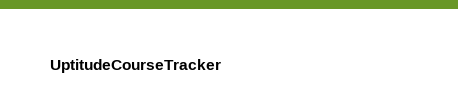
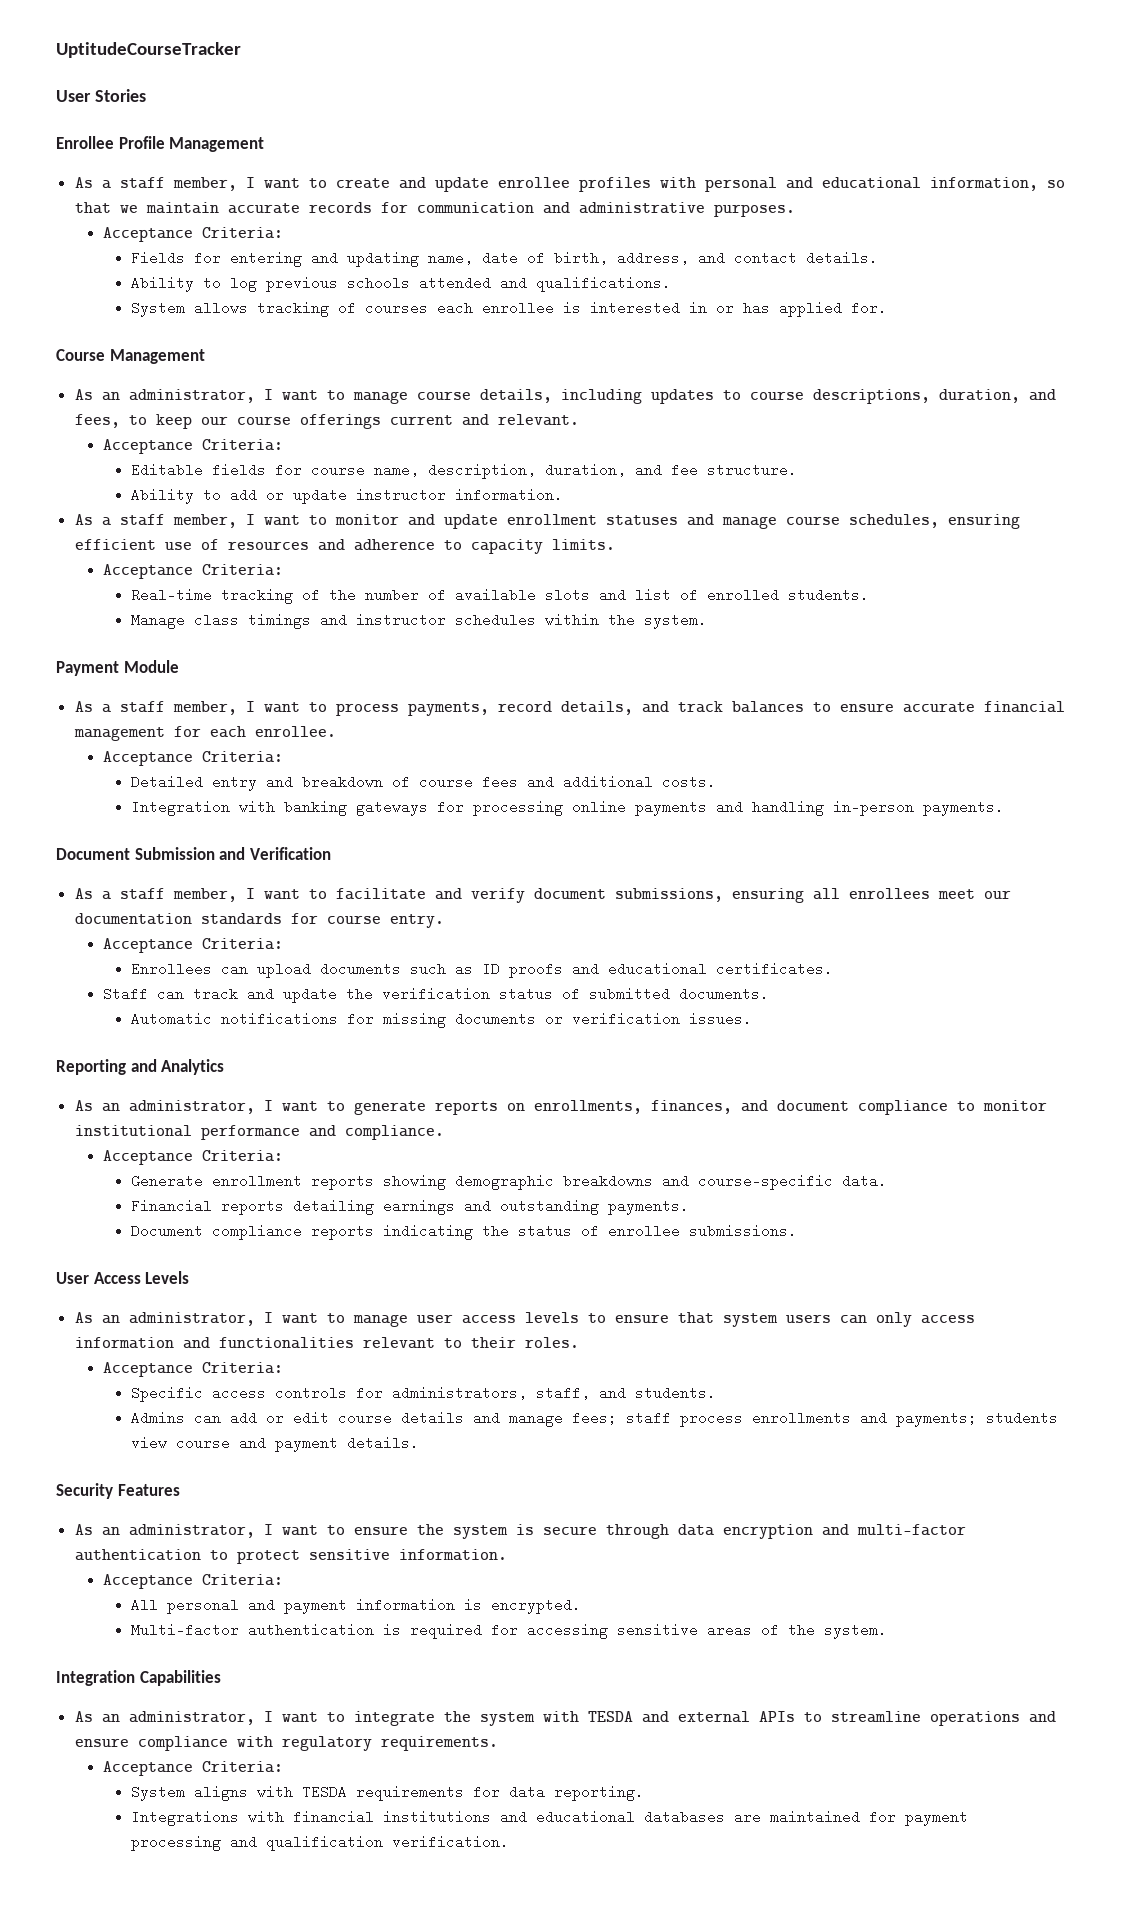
+ User Stories
+ Enrollee Profile Management
+ As a staff member, I want to create and update enrollee profiles with personal and educational information, so that we maintain accurate records for communication and administrative purposes.
+ Acceptance Criteria:
+ Fields for entering and updating name, date of birth, address, and contact details.
+ Ability to log previous schools attended and qualifications.
+ System allows tracking of courses each enrollee is interested in or has applied for.
+ Course Management
+ As an administrator, I want to manage course details, including updates to course descriptions, duration, and fees, to keep our course offerings current and relevant.
+ Acceptance Criteria:
+ Editable fields for course name, description, duration, and fee structure.
+ Ability to add or update instructor information.
+ As a staff member, I want to monitor and update enrollment statuses and manage course schedules, ensuring efficient use of resources and adherence to capacity limits.
+ Acceptance Criteria:
+ Real-time tracking of the number of available slots and list of enrolled students.
+ Manage class timings and instructor schedules within the system.
+ Payment Module
+ As a staff member, I want to process payments, record details, and track balances to ensure accurate financial management for each enrollee.
+ Acceptance Criteria:
+ Detailed entry and breakdown of course fees and additional costs.
+ Integration with banking gateways for processing online payments and handling in-person payments.
+ Document Submission and Verification
+ As a staff member, I want to facilitate and verify document submissions, ensuring all enrollees meet our documentation standards for course entry.
+ Acceptance Criteria:
+ Enrollees can upload documents such as ID proofs and educational certificates.
+ Staff can track and update the verification status of submitted documents.
+ Automatic notifications for missing documents or verification issues.
+ Reporting and Analytics
+ As an administrator, I want to generate reports on enrollments, finances, and document compliance to monitor institutional performance and compliance.
+ Acceptance Criteria:
+ Generate enrollment reports showing demographic breakdowns and course-specific data.
+ Financial reports detailing earnings and outstanding payments.
+ Document compliance reports indicating the status of enrollee submissions.
+ User Access Levels
+ As an administrator, I want to manage user access levels to ensure that system users can only access information and functionalities relevant to their roles.
+ Acceptance Criteria:
+ Specific access controls for administrators, staff, and students.
+ Admins can add or edit course details and manage fees; staff process enrollments and payments; students view course and payment details.
+ Security Features
+ As an administrator, I want to ensure the system is secure through data encryption and multi-factor authentication to protect sensitive information.
+ Acceptance Criteria:
+ All personal and payment information is encrypted.
+ Multi-factor authentication is required for accessing sensitive areas of the system.
+ Integration Capabilities
+ As an administrator, I want to integrate the system with TESDA and external APIs to streamline operations and ensure compliance with regulatory requirements.
+ Acceptance Criteria:
+ System aligns with TESDA requirements for data reporting.
+ Integrations with financial institutions and educational databases are maintained for payment processing and qualification verification.

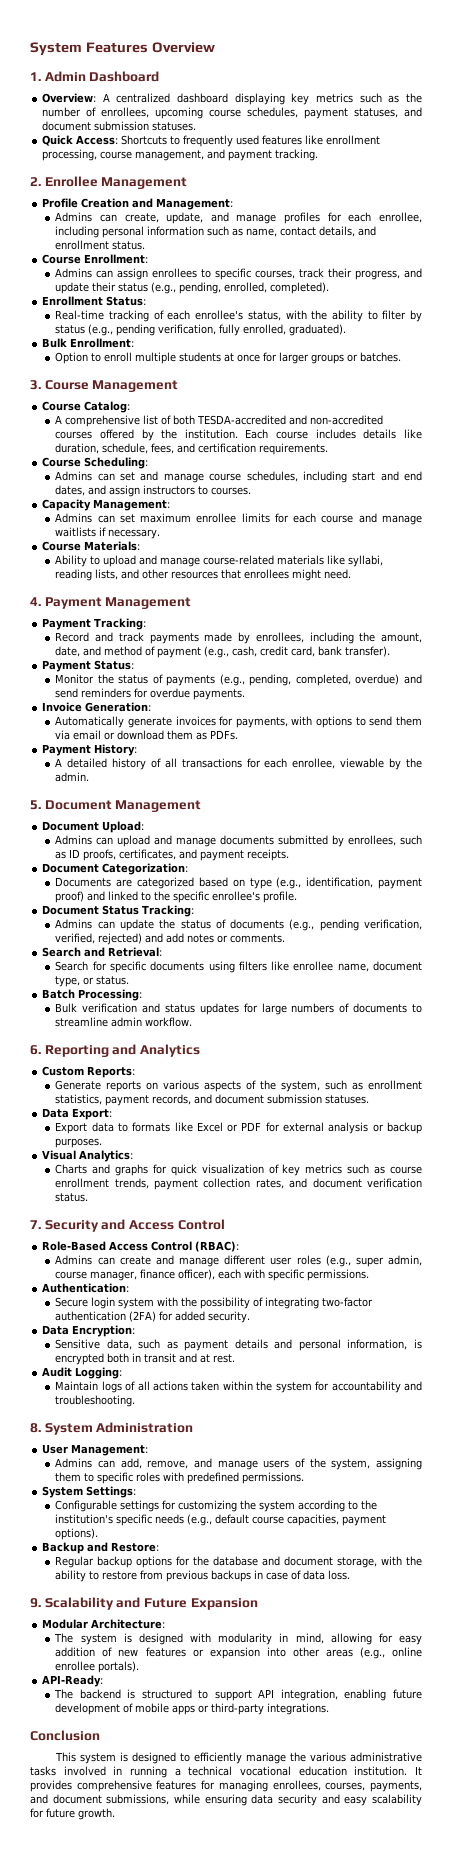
- UptitudeCourseTracker
- User Stories
- Enrollee Profile Management
- As a staff member, I want to create and update enrollee profiles with personal and educational information, so that we maintain accurate records for communication and administrative purposes.
- Acceptance Criteria:
- Fields for entering and updating name, date of birth, address, and contact details.
- Ability to log previous schools attended and qualifications.
- System allows tracking of courses each enrollee is interested in or has applied for.
- Course Management
- As an administrator, I want to manage course details, including updates to course descriptions, duration, and fees, to keep our course offerings current and relevant.
- Acceptance Criteria:
- Editable fields for course name, description, duration, and fee structure.
- Ability to add or update instructor information.
- As a staff member, I want to monitor and update enrollment statuses and manage course schedules, ensuring efficient use of resources and adherence to capacity limits.
- Acceptance Criteria:
- Real-time tracking of the number of available slots and list of enrolled students.
- Manage class timings and instructor schedules within the system.
- Payment Module
- As a staff member, I want to process payments, record details, and track balances to ensure accurate financial management for each enrollee.
- Acceptance Criteria:
- Detailed entry and breakdown of course fees and additional costs.
- Integration with banking gateways for processing online payments and handling in-person payments.
- Document Submission and Verification
- As a staff member, I want to facilitate and verify document submissions, ensuring all enrollees meet our documentation standards for course entry.
- Acceptance Criteria:
- Enrollees can upload documents such as ID proofs and educational certificates.
- Staff can track and update the verification status of submitted documents.
- Automatic notifications for missing documents or verification issues.
- Reporting and Analytics
- As an administrator, I want to generate reports on enrollments, finances, and document compliance to monitor institutional performance and compliance.
- Acceptance Criteria:
- Generate enrollment reports showing demographic breakdowns and course-specific data.
- Financial reports detailing earnings and outstanding payments.
- Document compliance reports indicating the status of enrollee submissions.
- User Access Levels
- As an administrator, I want to manage user access levels to ensure that system users can only access information and functionalities relevant to their roles.
- Acceptance Criteria:
- Specific access controls for administrators, staff, and students.
- Admins can add or edit course details and manage fees; staff process enrollments and payments; students view course and payment details.
- Security Features
- As an administrator, I want to ensure the system is secure through data encryption and multi-factor authentication to protect sensitive information.
- Acceptance Criteria:
- All personal and payment information is encrypted.
- Multi-factor authentication is required for accessing sensitive areas of the system.
- Integration Capabilities
- As an administrator, I want to integrate the system with TESDA and external APIs to streamline operations and ensure compliance with regulatory requirements.
- Acceptance Criteria:
- System aligns with TESDA requirements for data reporting.
- Integrations with financial institutions and educational databases are maintained for payment processing and qualification verification.
+ System Features Overview
+ 1. Admin Dashboard
+ Overview: A centralized dashboard displaying key metrics such as the number of enrollees, upcoming course schedules, payment statuses, and document submission statuses.
+ Quick Access: Shortcuts to frequently used features like enrollment processing, course management, and payment tracking.
+ 2. Enrollee Management
+ Profile Creation and Management:
+ Admins can create, update, and manage profiles for each enrollee, including personal information such as name, contact details, and enrollment status.
+ Course Enrollment:
+ Admins can assign enrollees to specific courses, track their progress, and update their status (e.g., pending, enrolled, completed).
+ Enrollment Status:
+ Real-time tracking of each enrollee's status, with the ability to filter by status (e.g., pending verification, fully enrolled, graduated).
+ Bulk Enrollment:
+ Option to enroll multiple students at once for larger groups or batches.
+ 3. Course Management
+ Course Catalog:
+ A comprehensive list of both TESDA-accredited and non-accredited courses offered by the institution. Each course includes details like duration, schedule, fees, and certification requirements.
+ Course Scheduling:
+ Admins can set and manage course schedules, including start and end dates, and assign instructors to courses.
+ Capacity Management:
+ Admins can set maximum enrollee limits for each course and manage waitlists if necessary.
+ Course Materials:
+ Ability to upload and manage course-related materials like syllabi, reading lists, and other resources that enrollees might need.
+ 4. Payment Management
+ Payment Tracking:
+ Record and track payments made by enrollees, including the amount, date, and method of payment (e.g., cash, credit card, bank transfer).
+ Payment Status:
+ Monitor the status of payments (e.g., pending, completed, overdue) and send reminders for overdue payments.
+ Invoice Generation:
+ Automatically generate invoices for payments, with options to send them via email or download them as PDFs.
+ Payment History:
+ A detailed history of all transactions for each enrollee, viewable by the admin.
+ 5. Document Management
+ Document Upload:
+ Admins can upload and manage documents submitted by enrollees, such as ID proofs, certificates, and payment receipts.
+ Document Categorization:
+ Documents are categorized based on type (e.g., identification, payment proof) and linked to the specific enrollee's profile.
+ Document Status Tracking:
+ Admins can update the status of documents (e.g., pending verification, verified, rejected) and add notes or comments.
+ Search and Retrieval:
+ Search for specific documents using filters like enrollee name, document type, or status.
+ Batch Processing:
+ Bulk verification and status updates for large numbers of documents to streamline admin workflow.
+ 6. Reporting and Analytics
+ Custom Reports:
+ Generate reports on various aspects of the system, such as enrollment statistics, payment records, and document submission statuses.
+ Data Export:
+ Export data to formats like Excel or PDF for external analysis or backup purposes.
+ Visual Analytics:
+ Charts and graphs for quick visualization of key metrics such as course enrollment trends, payment collection rates, and document verification status.
+ 7. Security and Access Control
+ Role-Based Access Control (RBAC):
+ Admins can create and manage different user roles (e.g., super admin, course manager, finance officer), each with specific permissions.
+ Authentication:
+ Secure login system with the possibility of integrating two-factor authentication (2FA) for added security.
+ Data Encryption:
+ Sensitive data, such as payment details and personal information, is encrypted both in transit and at rest.
+ Audit Logging:
+ Maintain logs of all actions taken within the system for accountability and troubleshooting.
+ 8. System Administration
+ User Management:
+ Admins can add, remove, and manage users of the system, assigning them to specific roles with predefined permissions.
+ System Settings:
+ Configurable settings for customizing the system according to the institution's specific needs (e.g., default course capacities, payment options).
+ Backup and Restore:
+ Regular backup options for the database and document storage, with the ability to restore from previous backups in case of data loss.
+ 9. Scalability and Future Expansion
+ Modular Architecture:
+ The system is designed with modularity in mind, allowing for easy addition of new features or expansion into other areas (e.g., online enrollee portals).
+ API-Ready:
+ The backend is structured to support API integration, enabling future development of mobile apps or third-party integrations.
+ Conclusion
+ This system is designed to efficiently manage the various administrative tasks involved in running a technical vocational education institution. It provides comprehensive features for managing enrollees, courses, payments, and document submissions, while ensuring data security and easy scalability for future growth.

